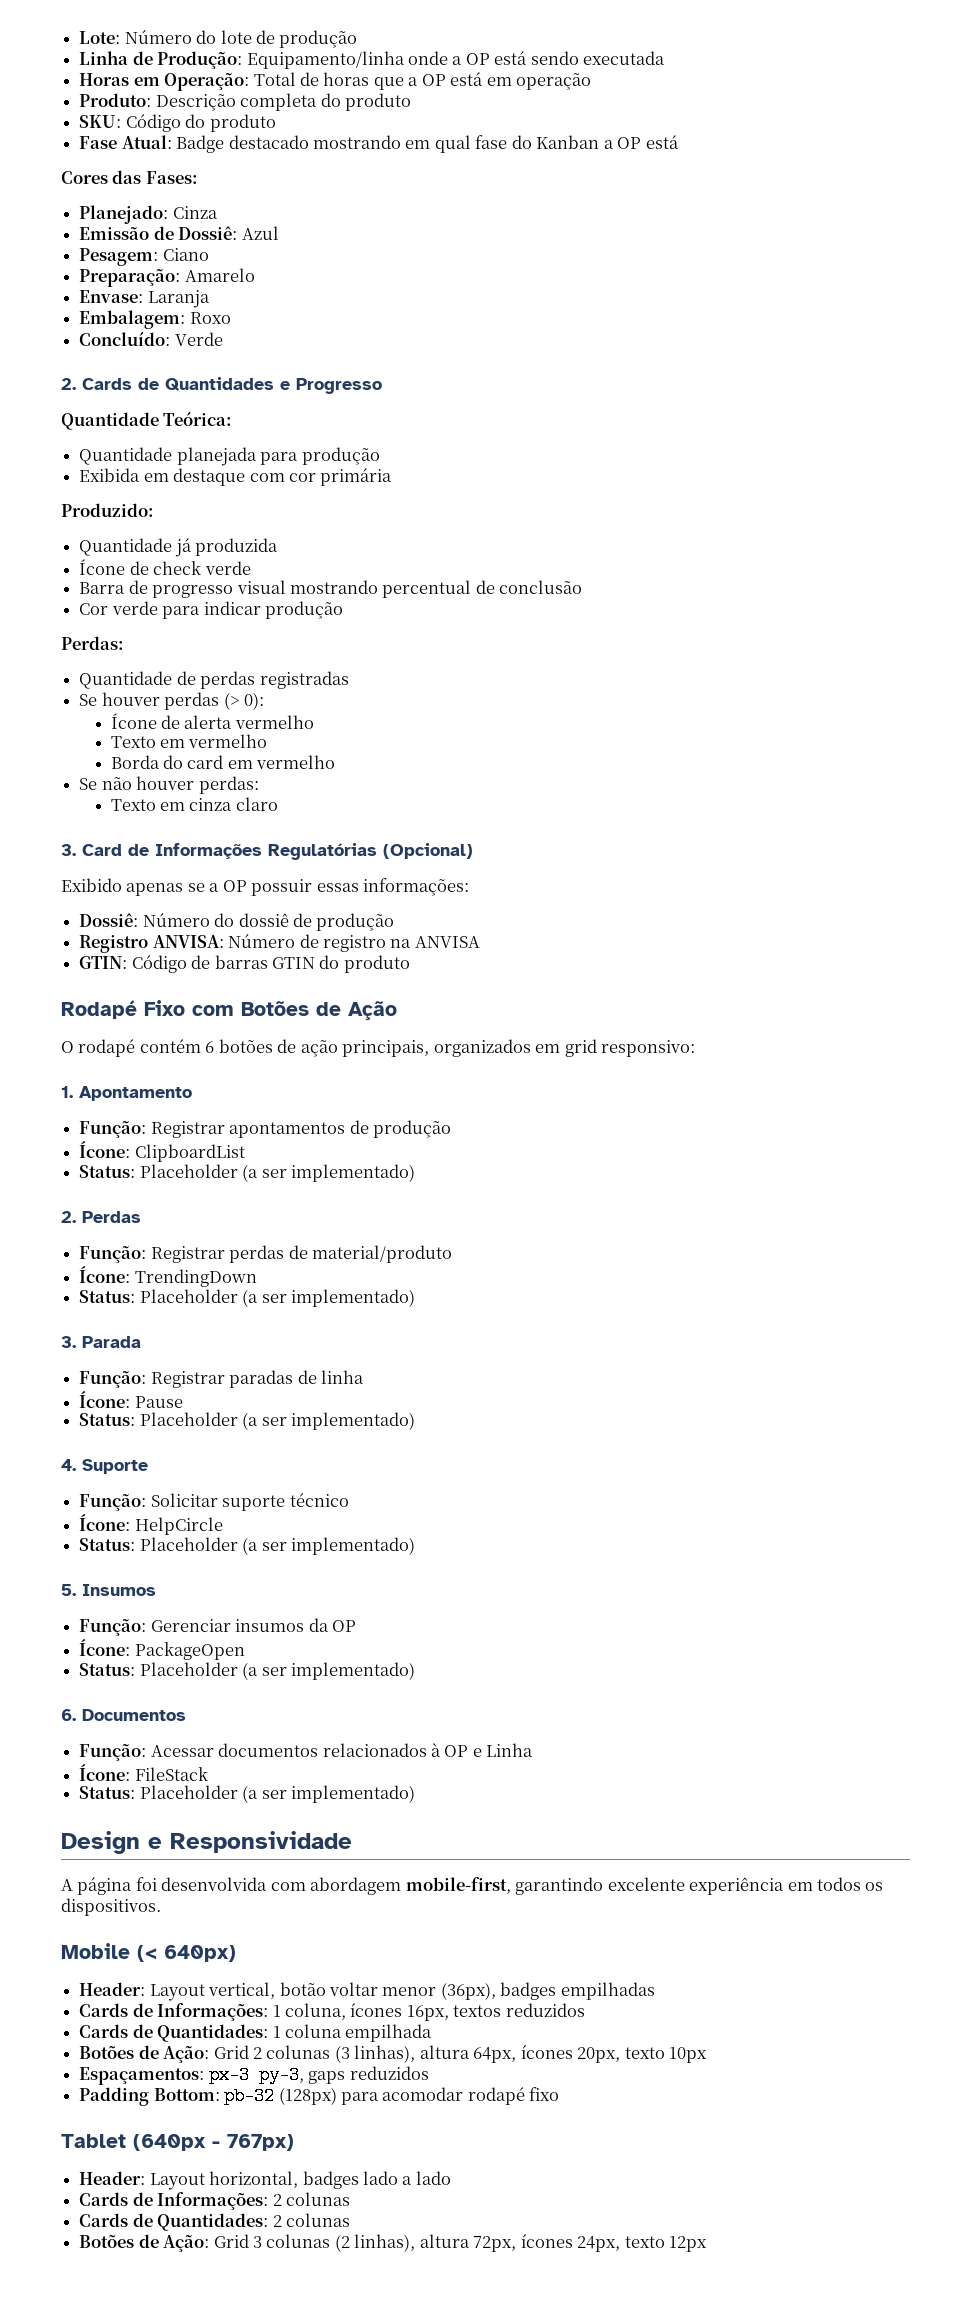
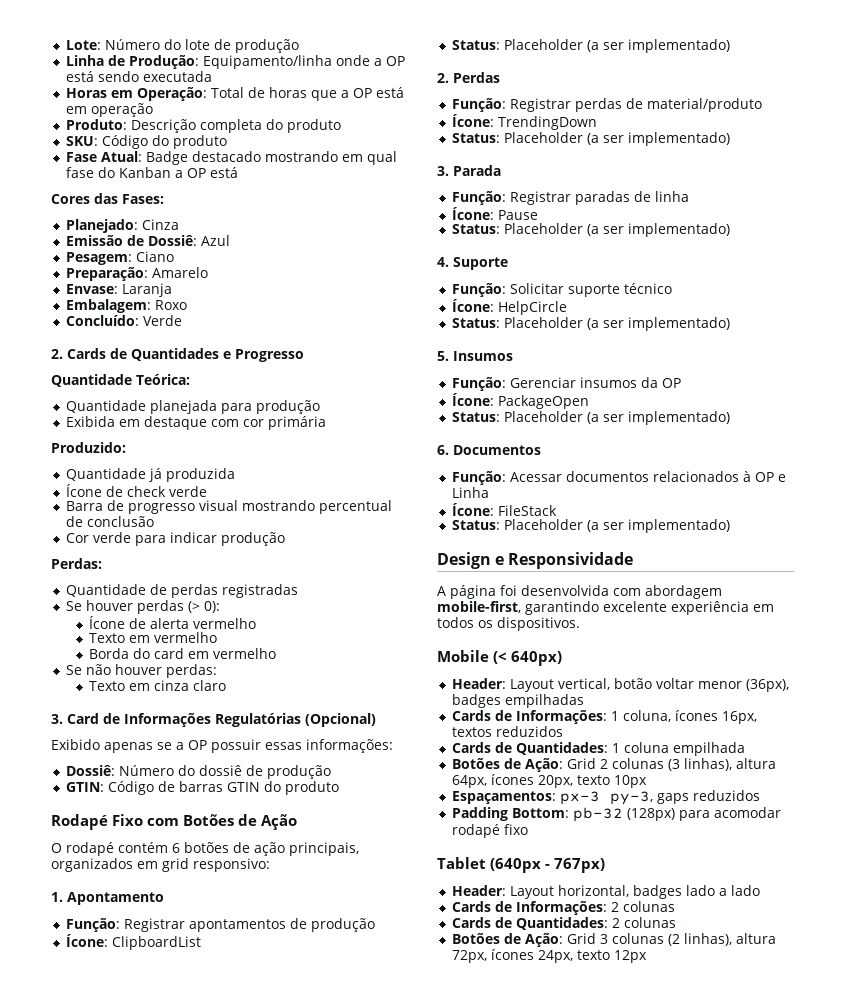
- Registro ANVISA: Número de registro na ANVISA

